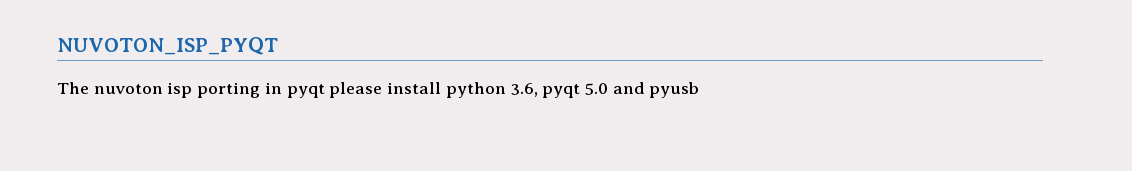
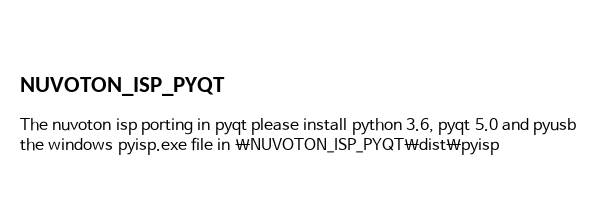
- The nuvoton isp porting in pyqt please install python 3.6, pyqt 5.0 and pyusb
+ The nuvoton isp porting in pyqt please install python 3.6, pyqt 5.0 and pyusb the windows pyisp.exe file in \NUVOTON_ISP_PYQT\dist\pyisp

